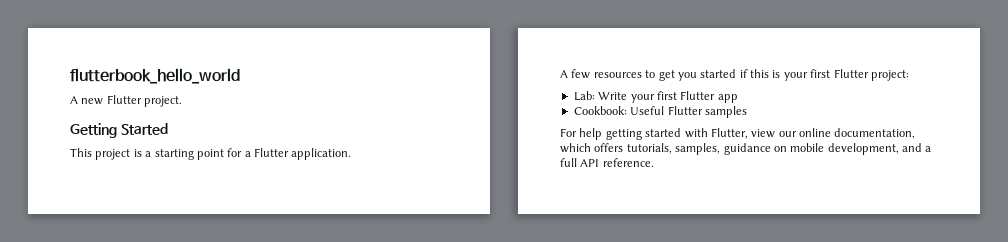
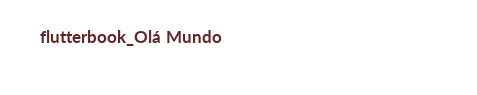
- flutterbook_hello_world
- A new Flutter project.
- Getting Started
- This project is a starting point for a Flutter application.
- A few resources to get you started if this is your first Flutter project:
- Lab: Write your first Flutter app
- Cookbook: Useful Flutter samples
- For help getting started with Flutter, view our online documentation, which offers tutorials, samples, guidance on mobile development, and a full API reference.
+ flutterbook_Olá Mundo

